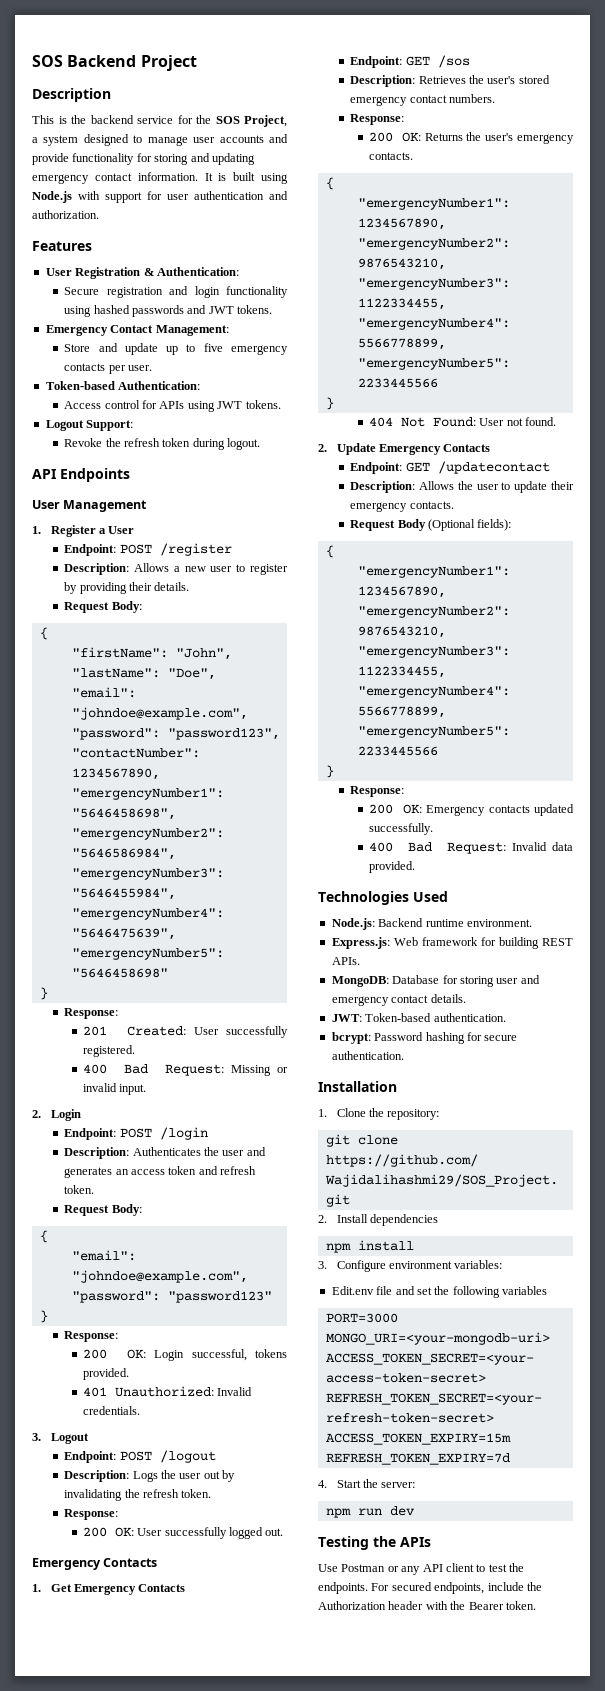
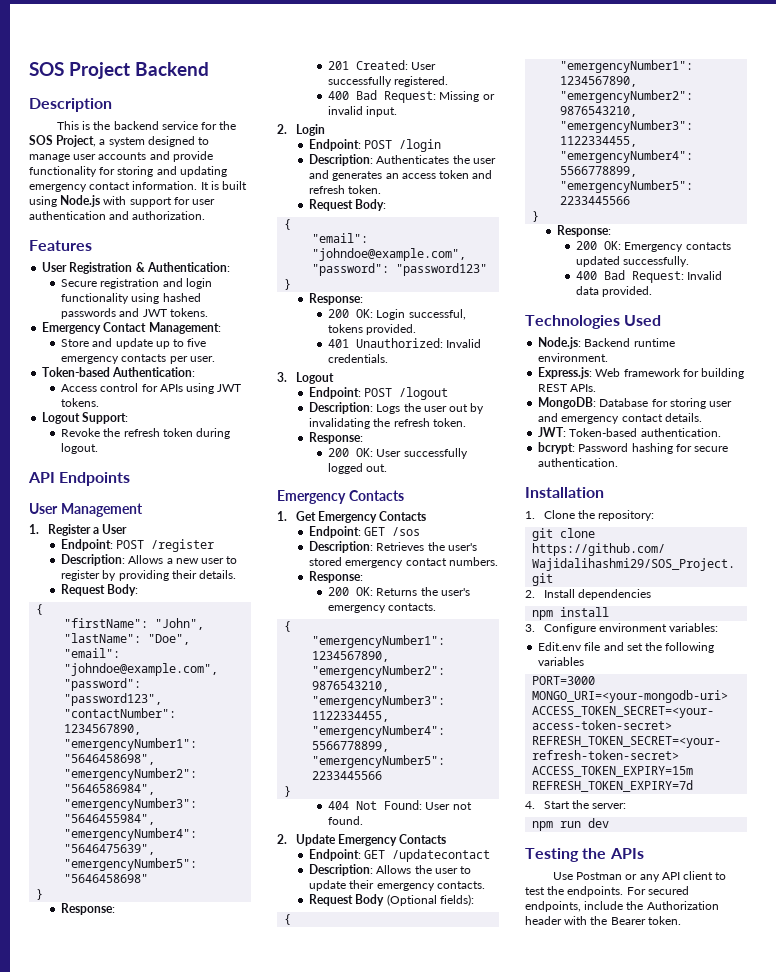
- SOS Backend Project
+ SOS Project Backend

